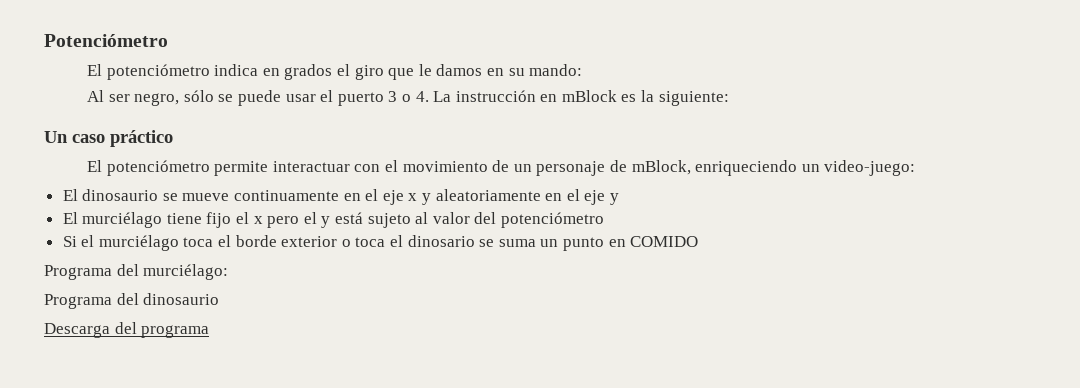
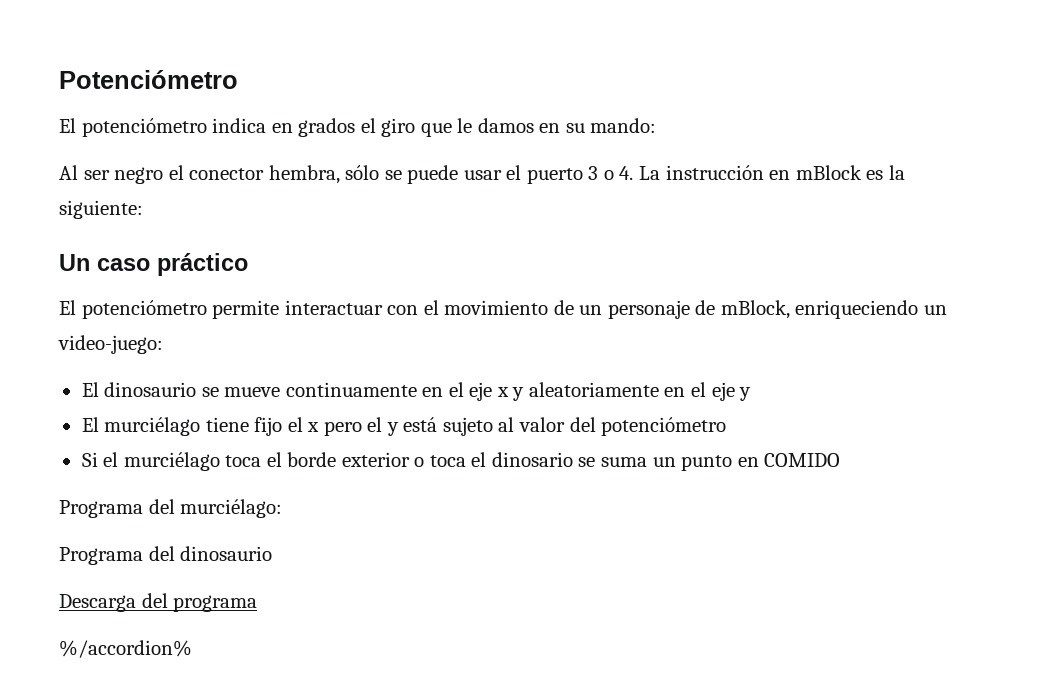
- Al ser negro, sólo se puede usar el puerto 3 o 4. La instrucción en mBlock es la siguiente:
+ Al ser negro el conector hembra, sólo se puede usar el puerto 3 o 4. La instrucción en mBlock es la siguiente:
+ %/accordion%

